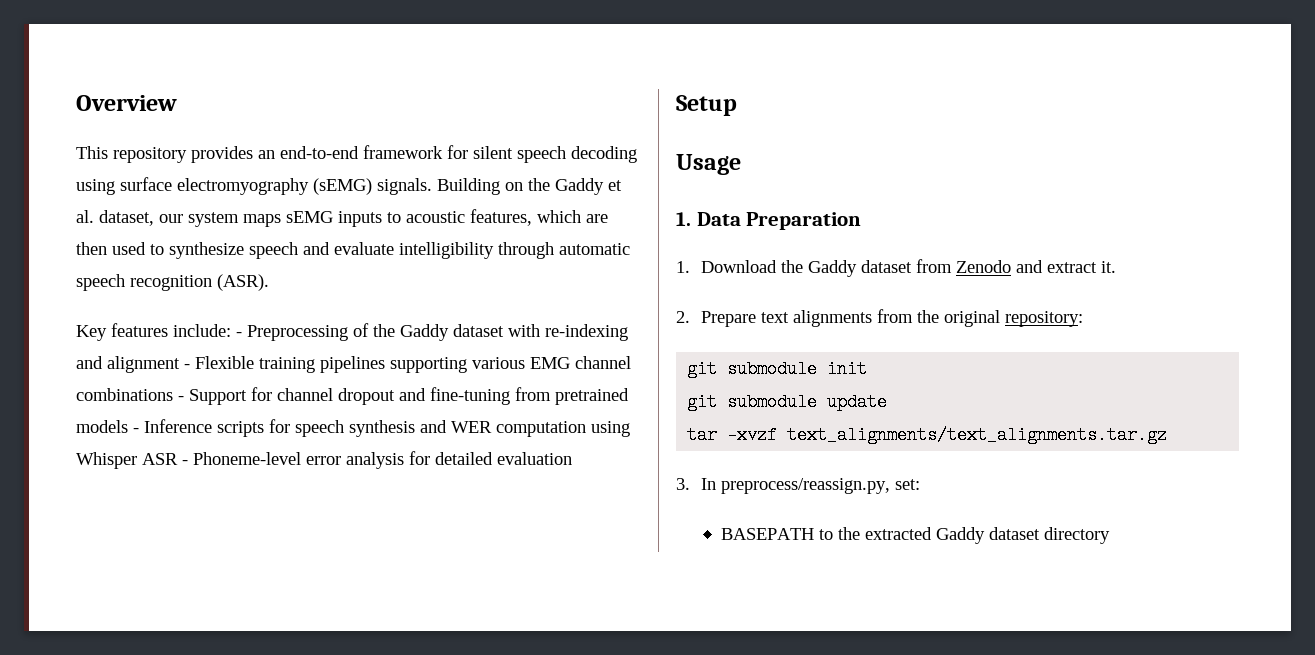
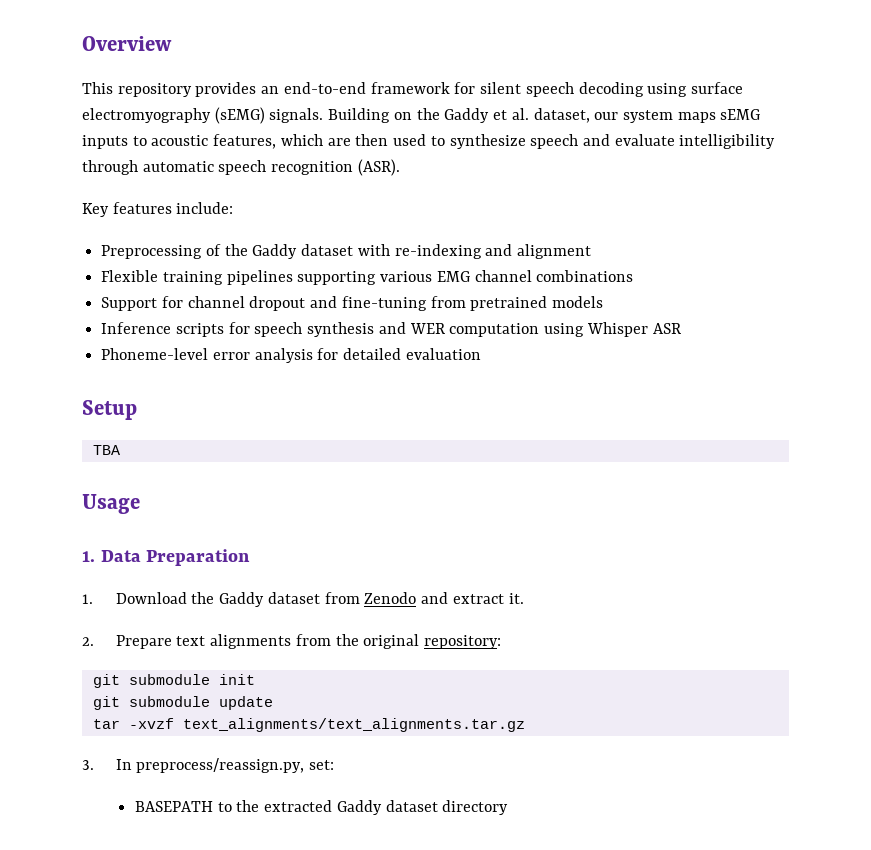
- Key features include: - Preprocessing of the Gaddy dataset with re-indexing and alignment - Flexible training pipelines supporting various EMG channel combinations - Support for channel dropout and fine-tuning from pretrained models - Inference scripts for speech synthesis and WER computation using Whisper ASR - Phoneme-level error analysis for detailed evaluation
+ Key features include:
+ Preprocessing of the Gaddy dataset with re-indexing and alignment
+ Flexible training pipelines supporting various EMG channel combinations
+ Support for channel dropout and fine-tuning from pretrained models
+ Inference scripts for speech synthesis and WER computation using Whisper ASR
+ Phoneme-level error analysis for detailed evaluation
+ TBA

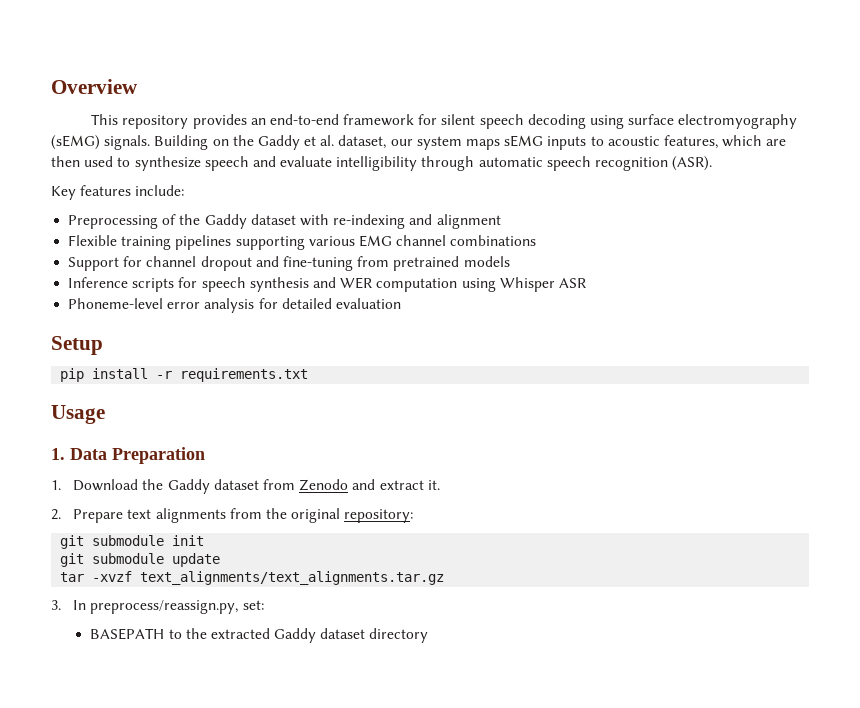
- TBA
+ pip install -r requirements.txt

